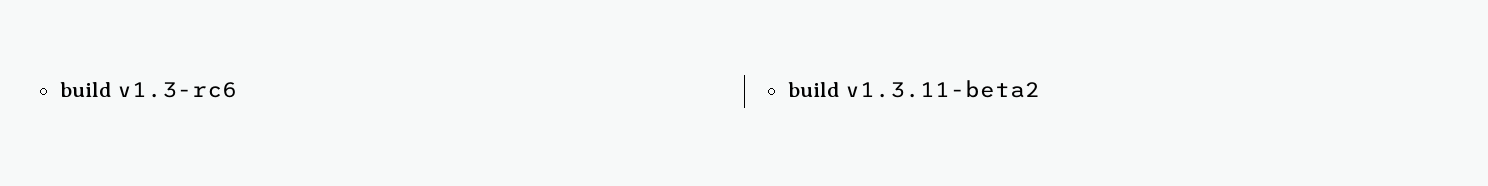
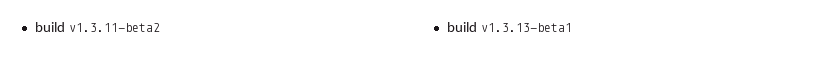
- build v1.3-rc6
  build v1.3.11-beta2
+ build v1.3.13-beta1

